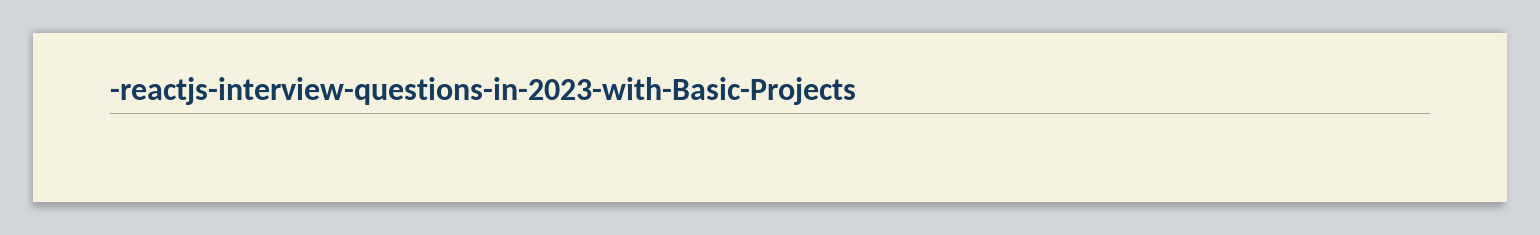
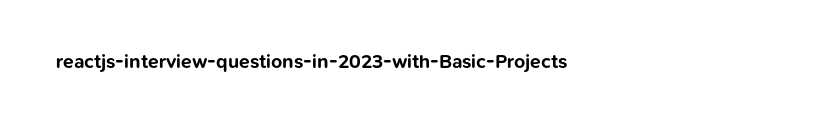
- -reactjs-interview-questions-in-2023-with-Basic-Projects
+ reactjs-interview-questions-in-2023-with-Basic-Projects

